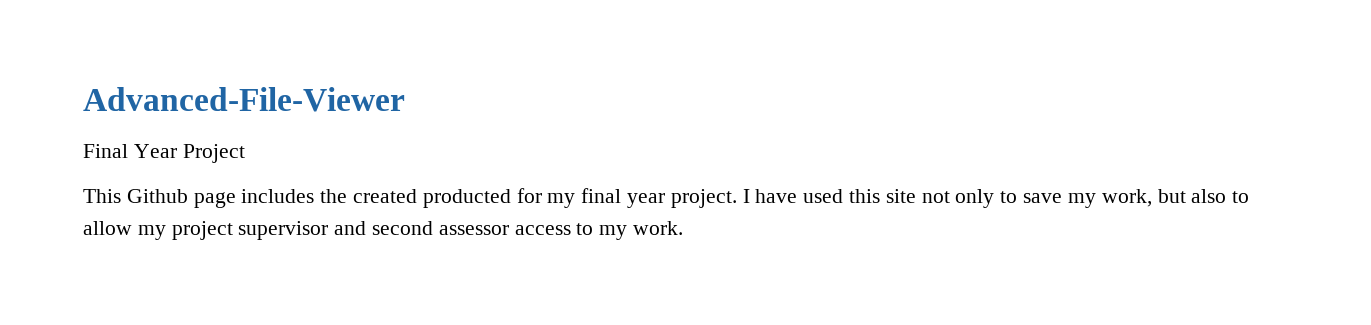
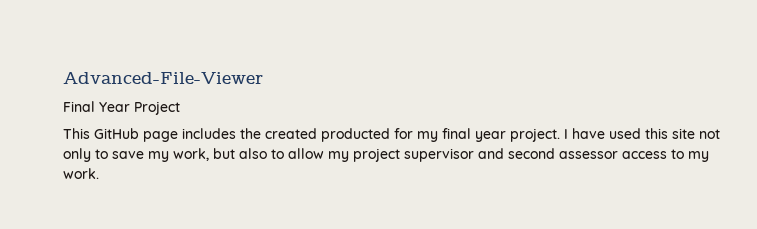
- This Github page includes the created producted for my final year project.
+ This GitHub page includes the created producted for my final year project.

